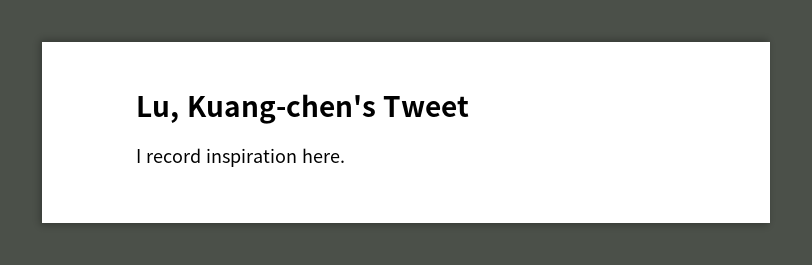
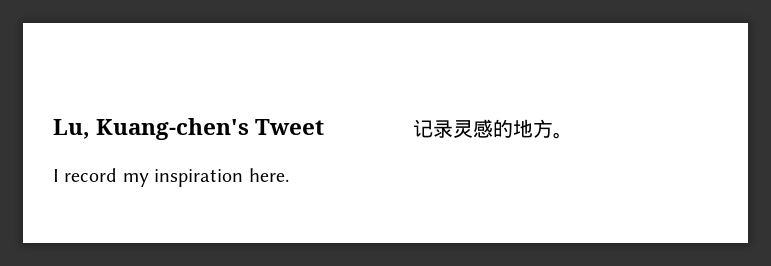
- I record inspiration here.
+ I record my inspiration here.
+ 记录灵感的地方。

